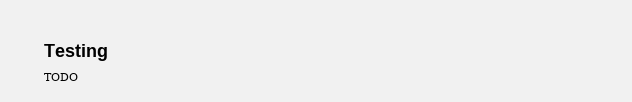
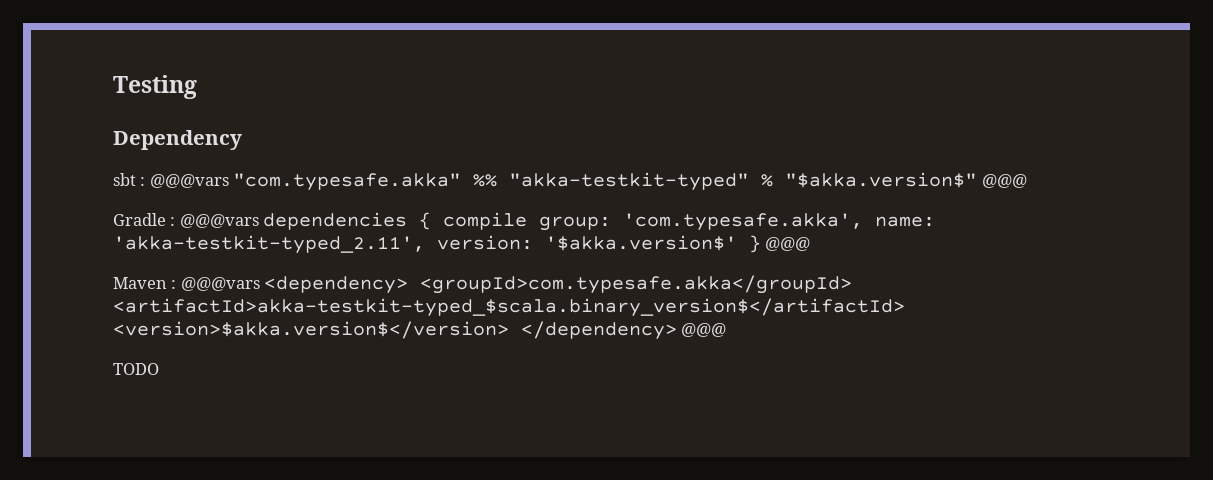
+ Dependency
+ sbt : @@@vars "com.typesafe.akka" %% "akka-testkit-typed" % "$akka.version$" @@@
+ Gradle : @@@vars dependencies { compile group: 'com.typesafe.akka', name: 'akka-testkit-typed_2.11', version: '$akka.version$' } @@@
+ Maven : @@@vars <dependency> <groupId>com.typesafe.akka</groupId> <artifactId>akka-testkit-typed_$scala.binary_version$</artifactId> <version>$akka.version$</version> </dependency> @@@

